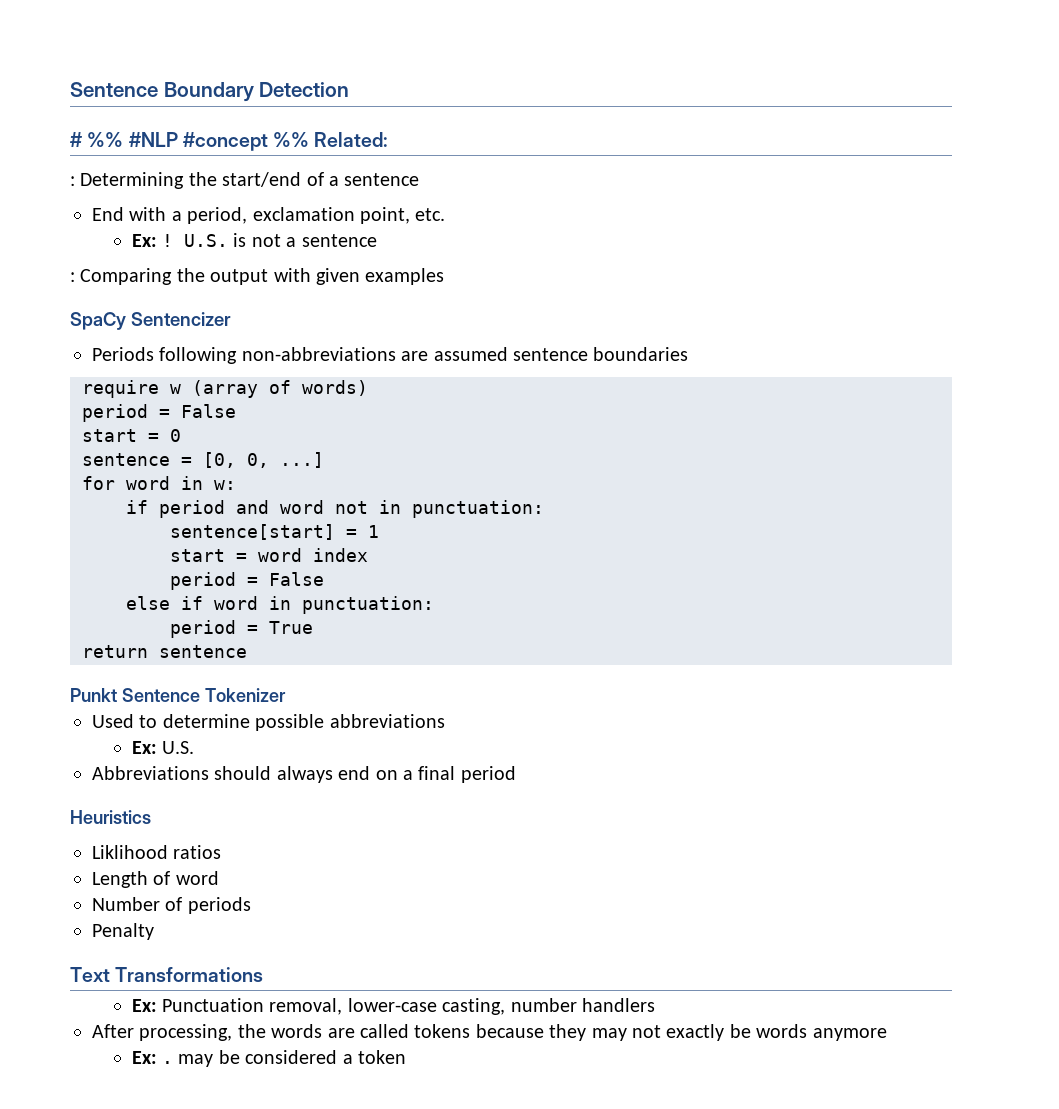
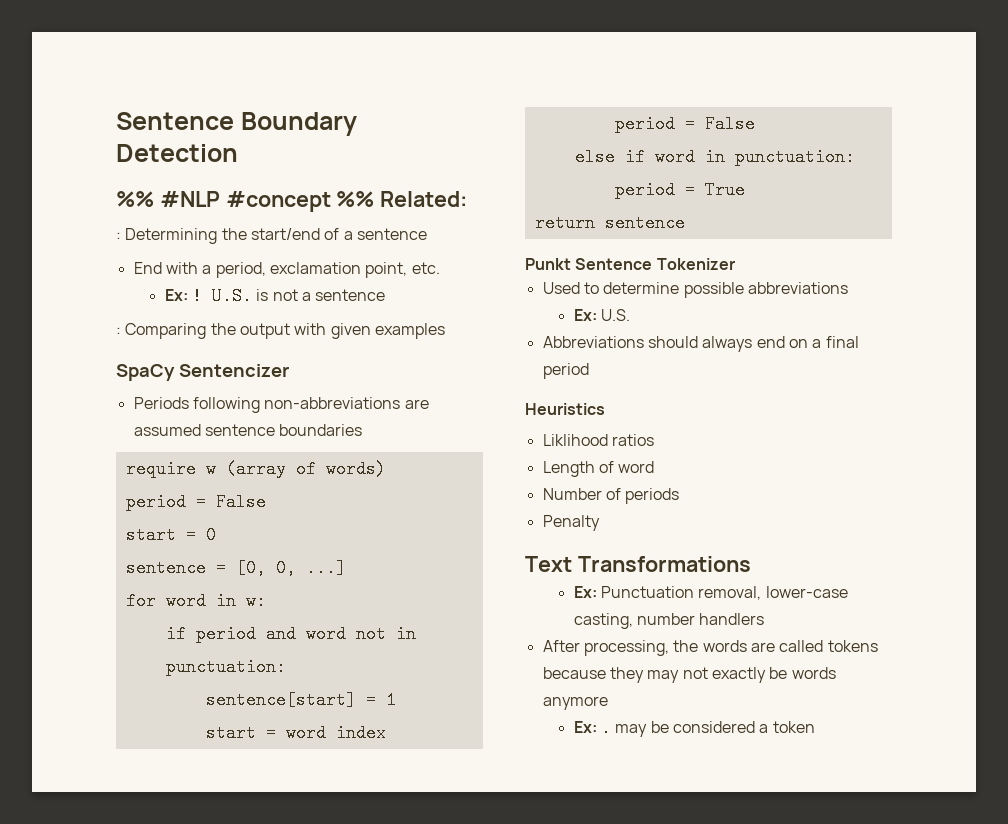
- # %% #NLP #concept %% Related:
+ %% #NLP #concept %% Related:

